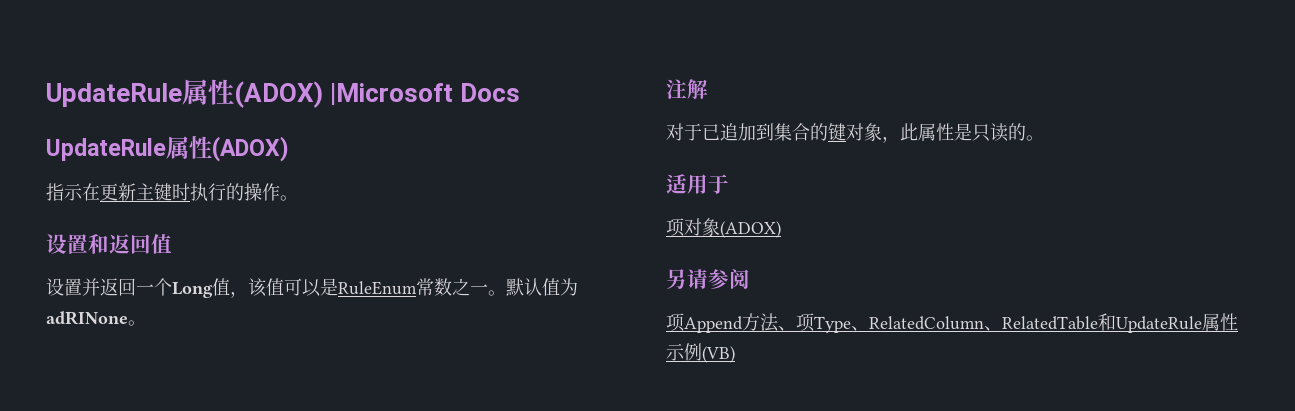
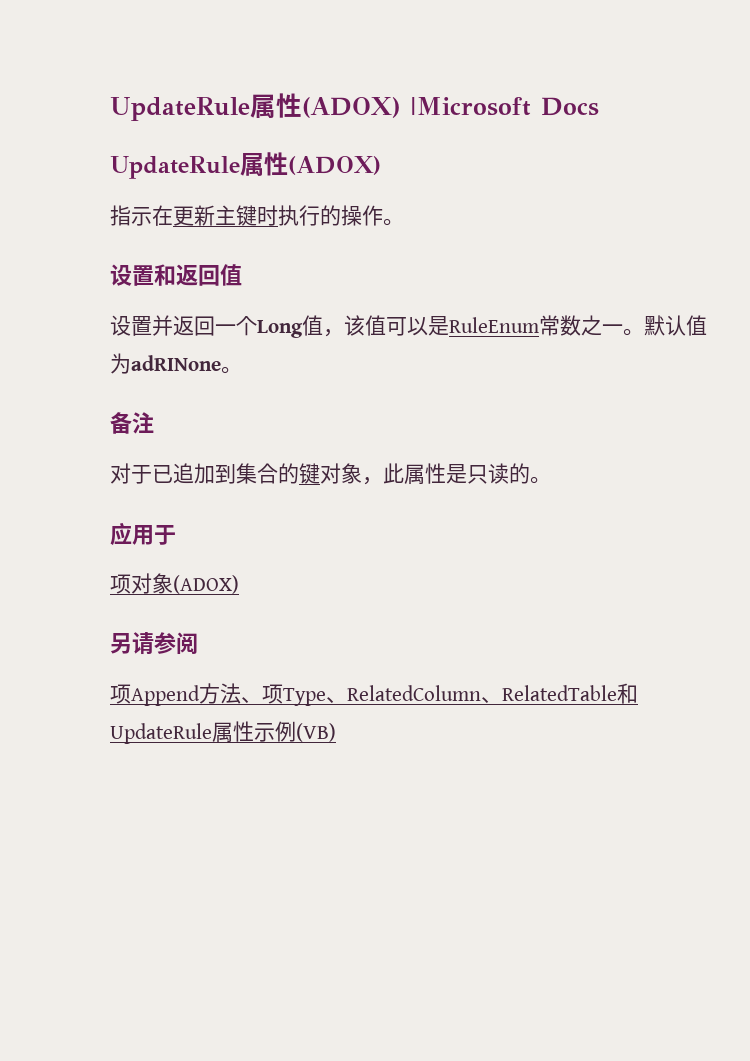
- 注解
+ 备注
- 适用于
+ 应用于

